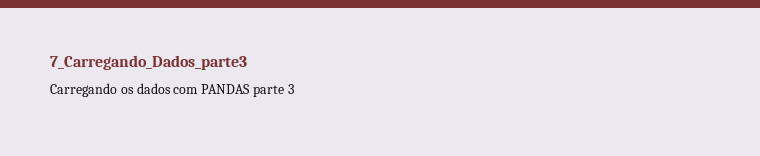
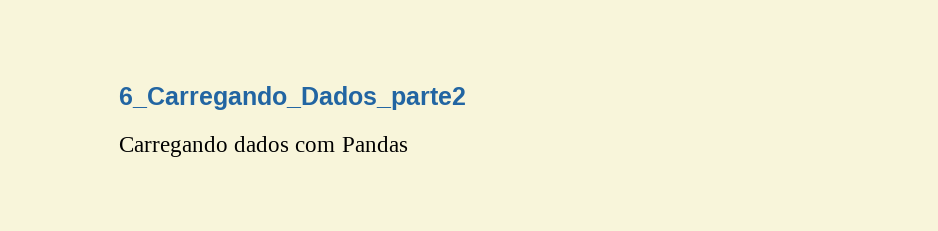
- 7_Carregando_Dados_parte3
+ 6_Carregando_Dados_parte2
- Carregando os dados com PANDAS parte 3
+ Carregando dados com Pandas

